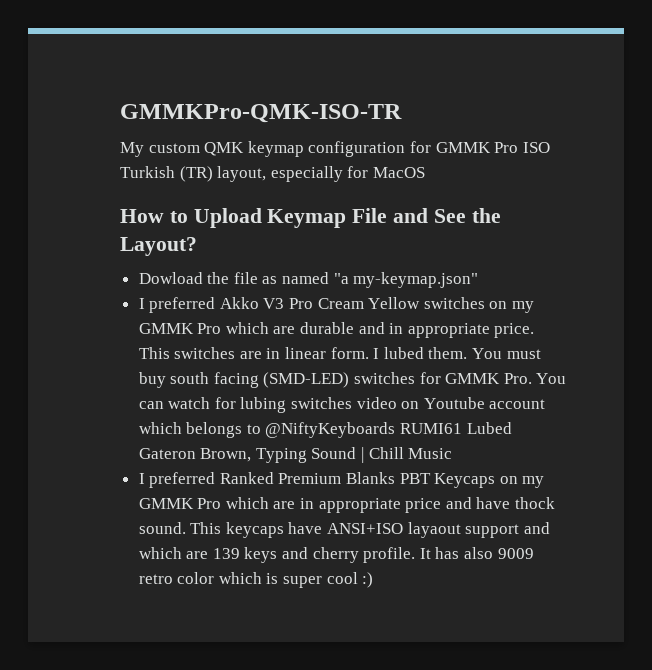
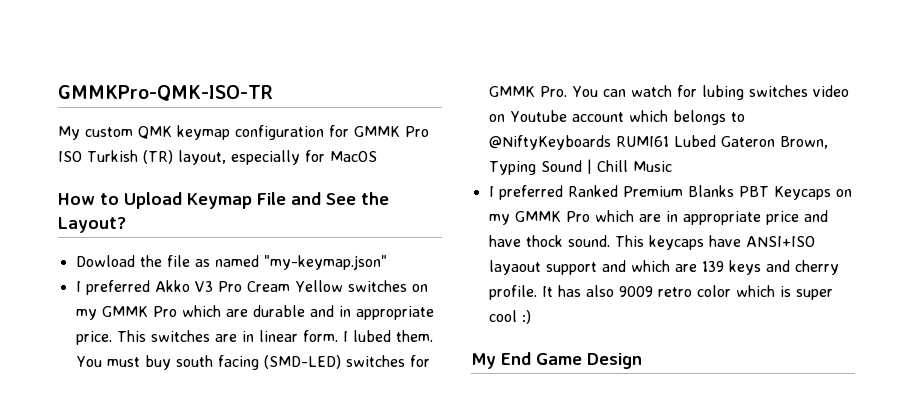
- Dowload the file as named "a my-keymap.json"
+ Dowload the file as named "my-keymap.json"
+ My End Game Design

